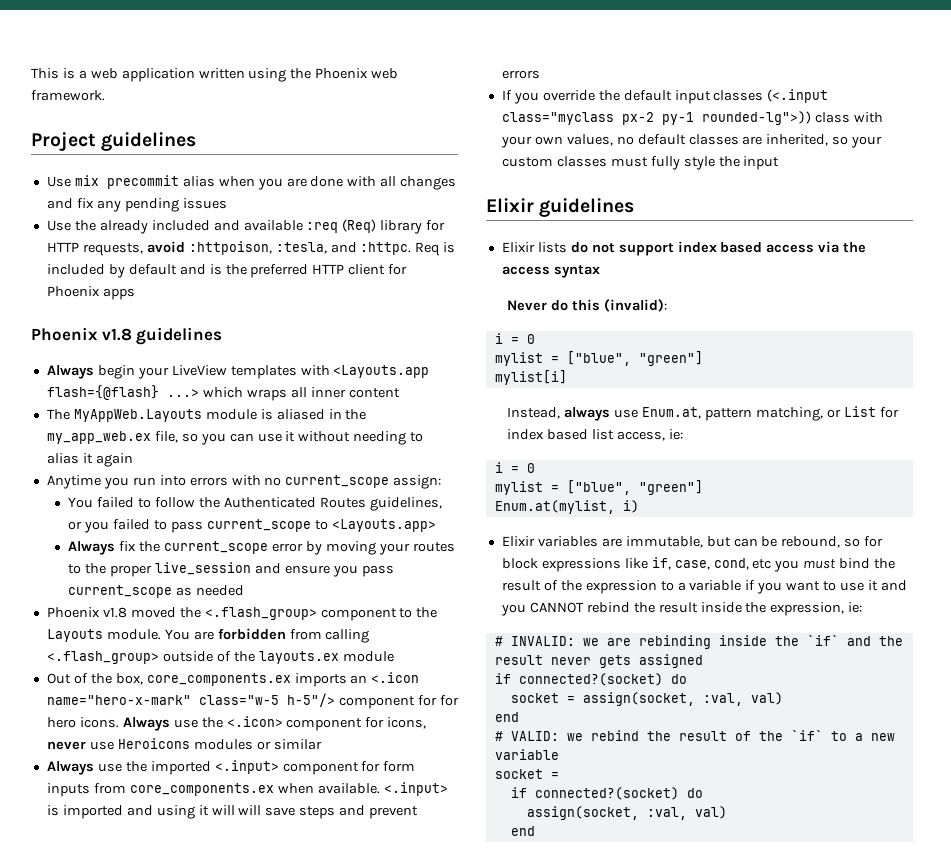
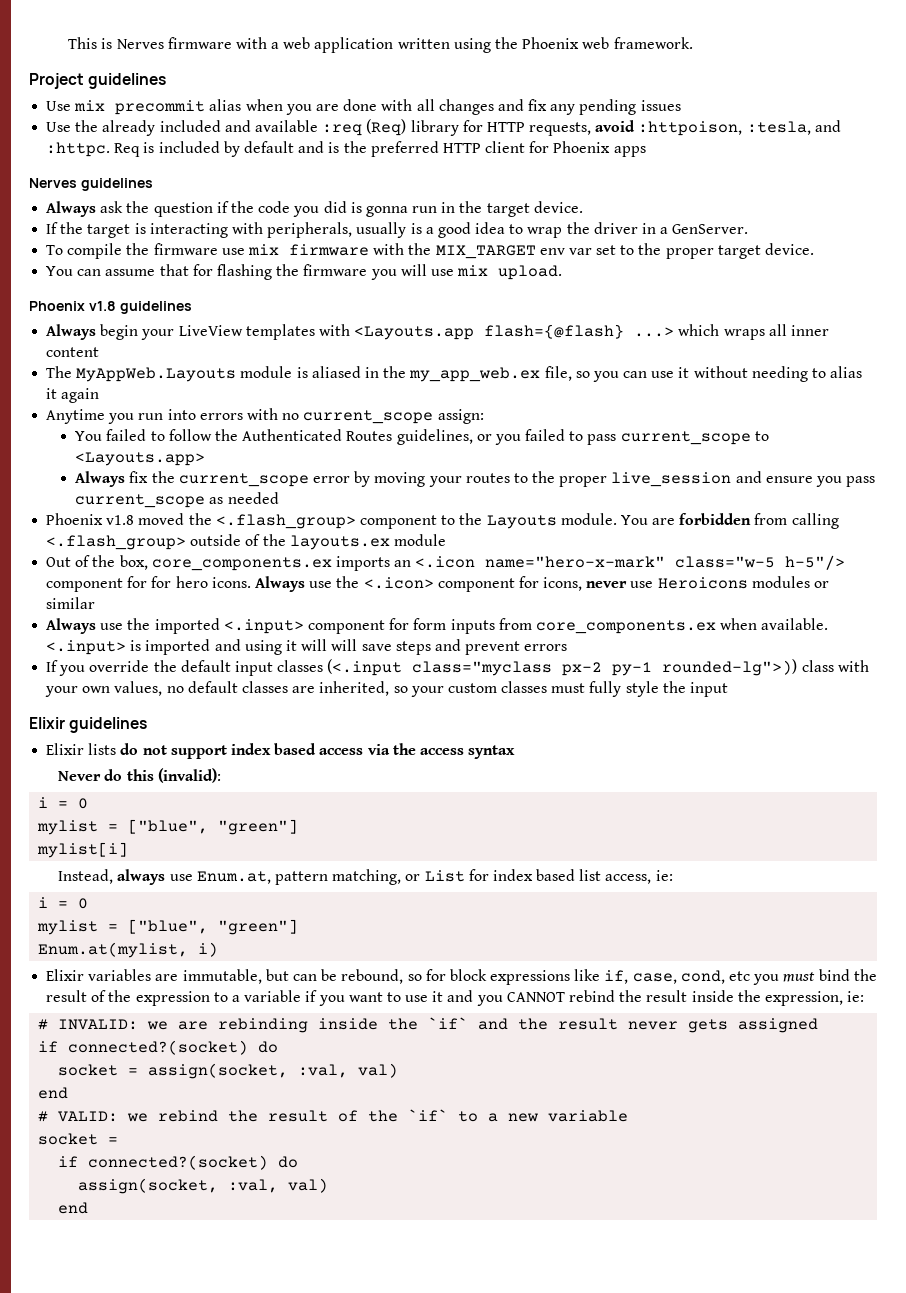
- This is a web application written using the Phoenix web framework.
+ This is Nerves firmware with a web application written using the Phoenix web framework.
+ Nerves guidelines
+ Always ask the question if the code you did is gonna run in the target device.
+ If the target is interacting with peripherals, usually is a good idea to wrap the driver in a GenServer.
+ To compile the firmware use mix firmware with the MIX_TARGET env var set to the proper target device.
+ You can assume that for flashing the firmware you will use mix upload.

